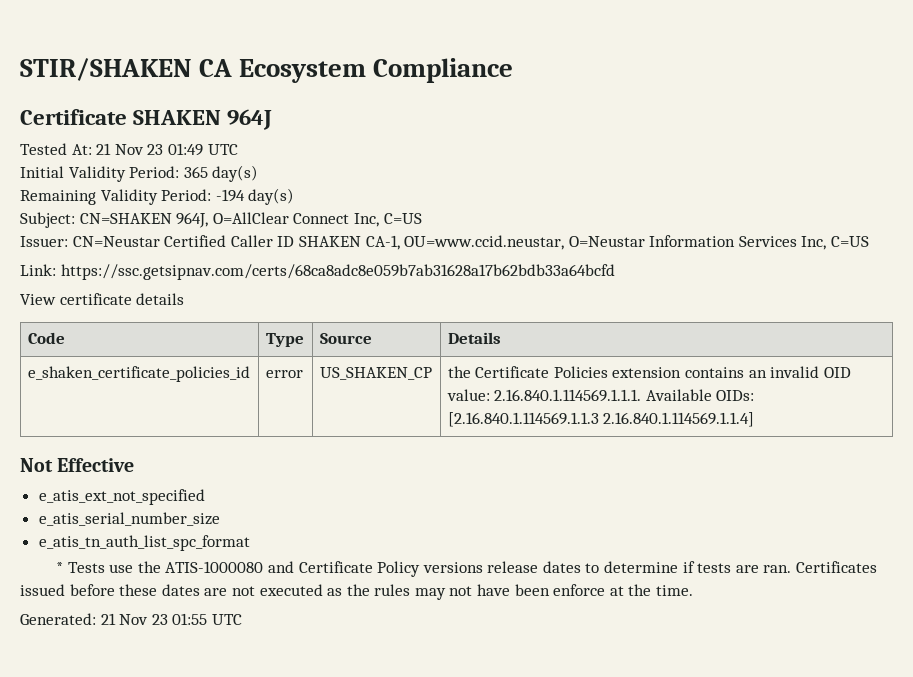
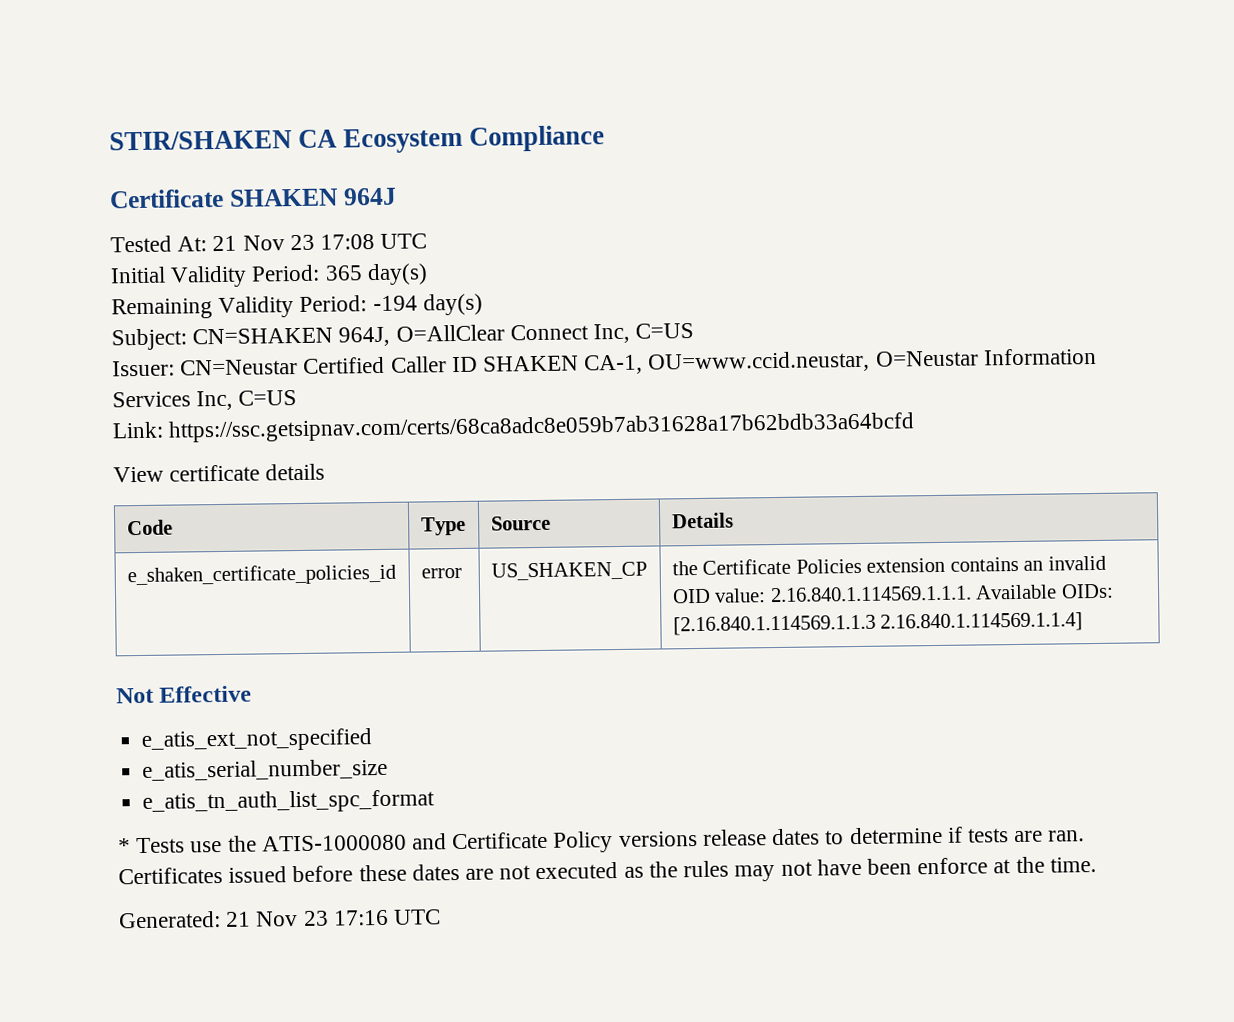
- Tested At: 21 Nov 23 01:49 UTC
+ Tested At: 21 Nov 23 17:08 UTC
- Generated: 21 Nov 23 01:55 UTC
+ Generated: 21 Nov 23 17:16 UTC

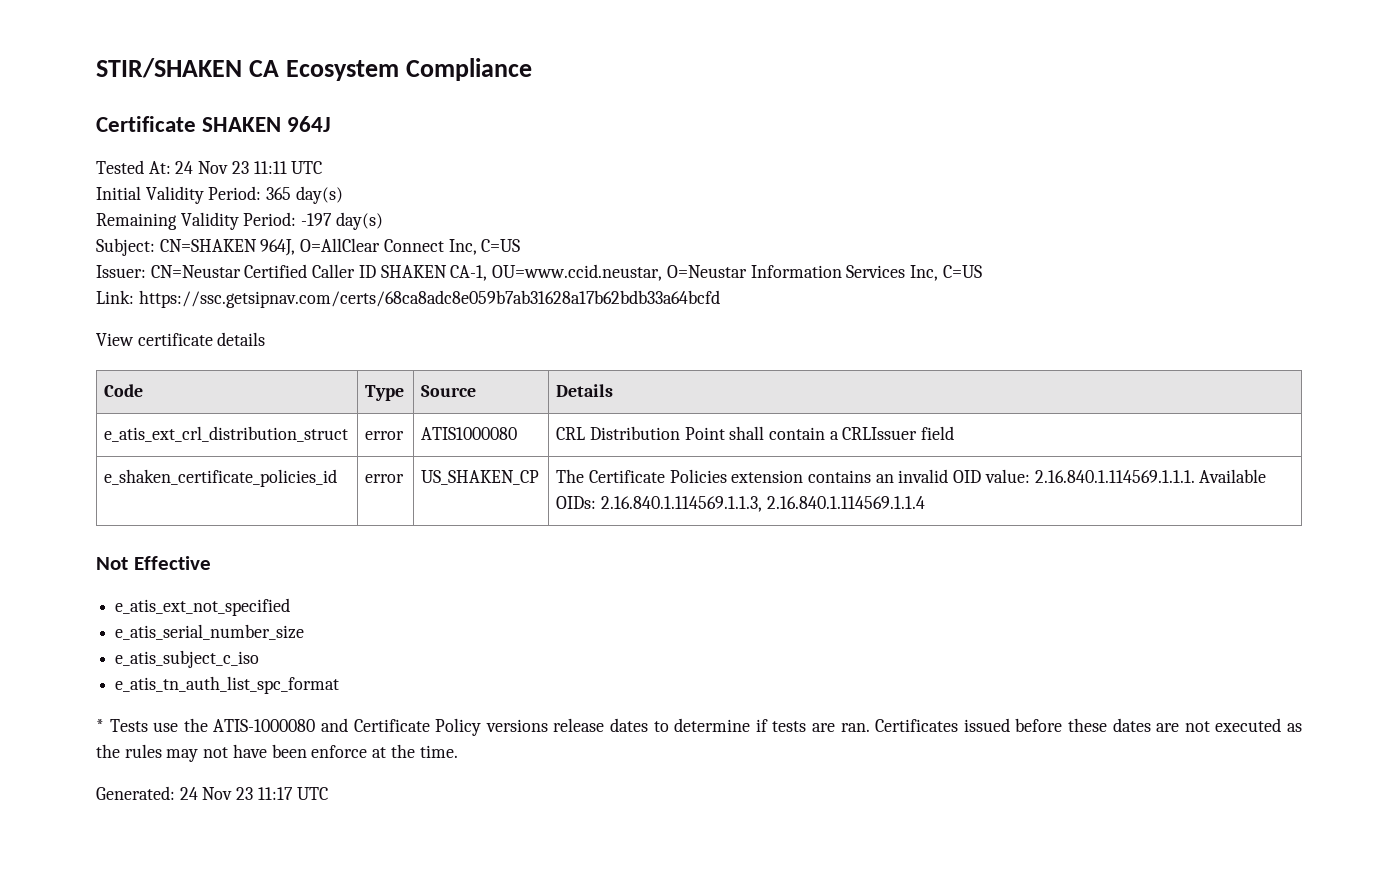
- Tested At: 21 Nov 23 17:08 UTC
+ Tested At: 24 Nov 23 11:11 UTC
- Remaining Validity Period: -194 day(s)
+ Remaining Validity Period: -197 day(s)
+ e_atis_ext_crl_distribution_struct | error | ATIS1000080 | CRL Distribution Point shall contain a CRLIssuer field
- e_shaken_certificate_policies_id | error | US_SHAKEN_CP | the Certificate Policies extension contains an invalid OID value: 2.16.840.1.114569.1.1.1. Available OIDs: [2.16.840.1.114569.1.1.3 2.16.840.1.114569.1.1.4]
+ e_shaken_certificate_policies_id | error | US_SHAKEN_CP | The Certificate Policies extension contains an invalid OID value: 2.16.840.1.114569.1.1.1. Available OIDs: 2.16.840.1.114569.1.1.3, 2.16.840.1.114569.1.1.4
+ e_atis_subject_c_iso
- Generated: 21 Nov 23 17:16 UTC
+ Generated: 24 Nov 23 11:17 UTC

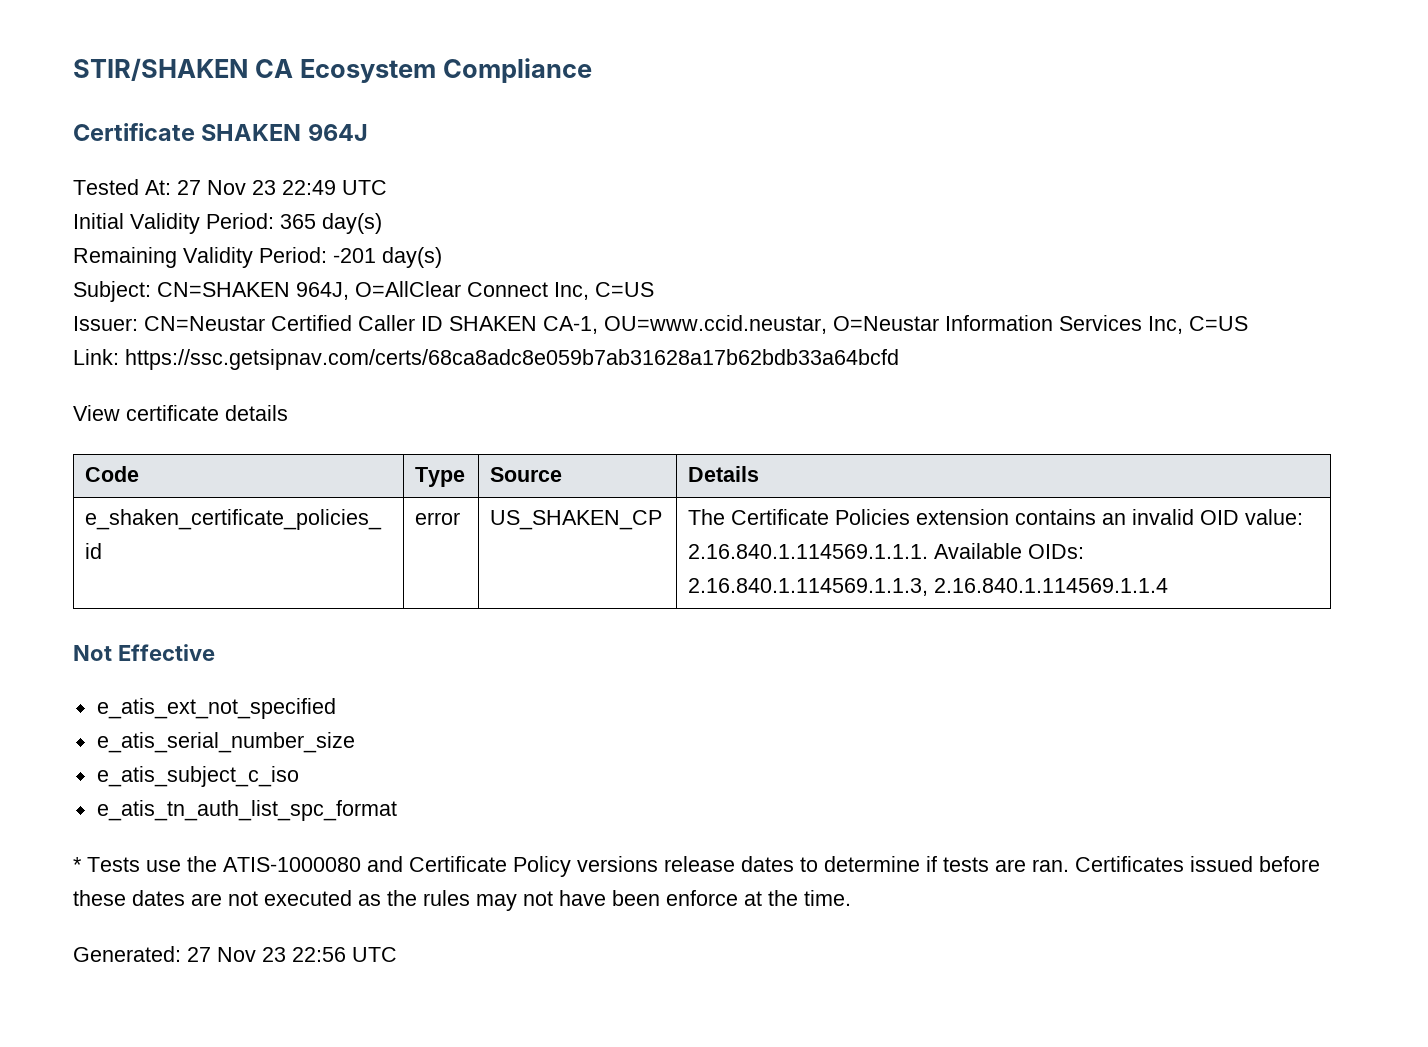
- Tested At: 24 Nov 23 11:11 UTC
+ Tested At: 27 Nov 23 22:49 UTC
- Remaining Validity Period: -197 day(s)
+ Remaining Validity Period: -201 day(s)
- e_atis_ext_crl_distribution_struct | error | ATIS1000080 | CRL Distribution Point shall contain a CRLIssuer field
- Generated: 24 Nov 23 11:17 UTC
+ Generated: 27 Nov 23 22:56 UTC

